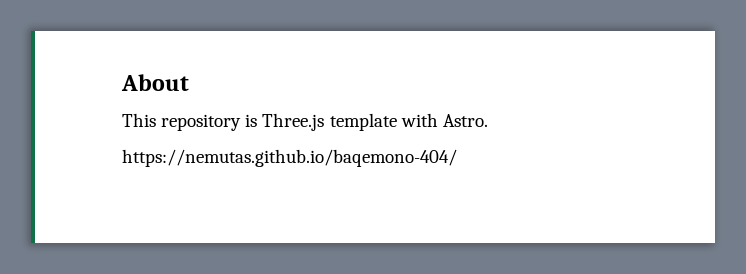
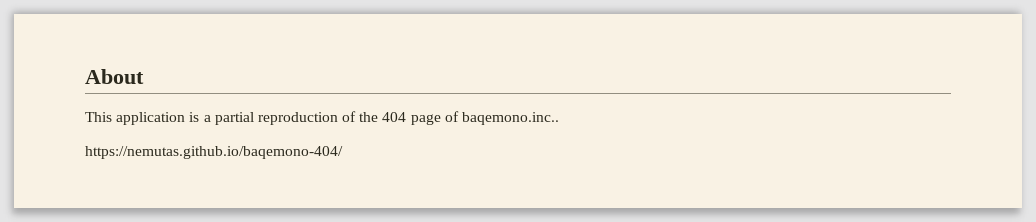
- This repository is Three.js template with Astro.
+ This application is a partial reproduction of the 404 page of baqemono.inc..

